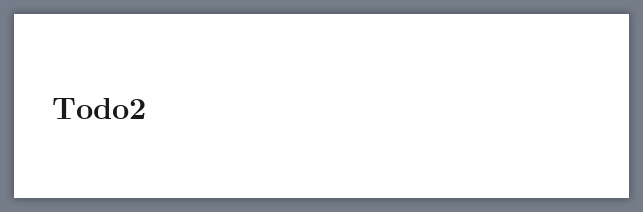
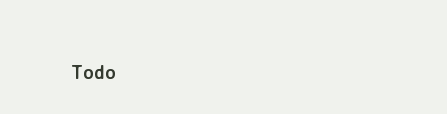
- Todo2
+ Todo

